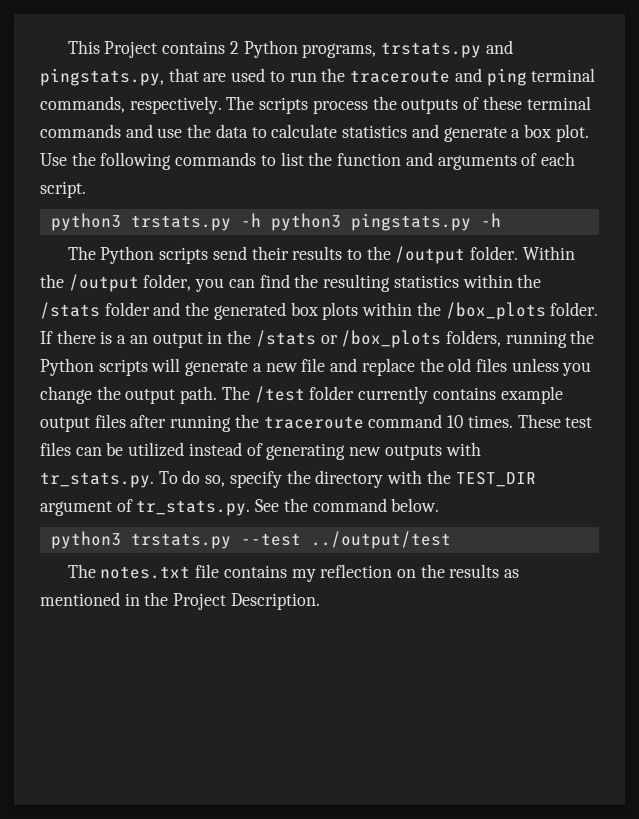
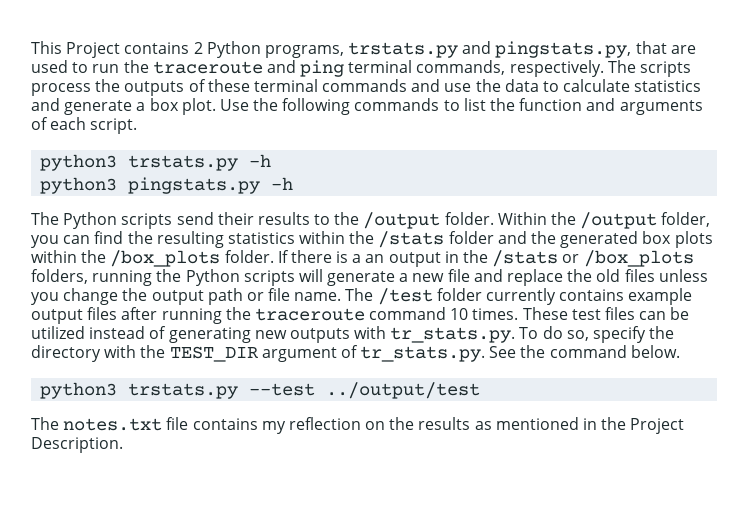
- python3 trstats.py -h python3 pingstats.py -h
+ python3 trstats.py -h
+ python3 pingstats.py -h
- If there is a an output in the /stats or /box_plots folders, running the Python scripts will generate a new file and replace the old files unless you change the output path.
+ If there is a an output in the /stats or /box_plots folders, running the Python scripts will generate a new file and replace the old files unless you change the output path or file name.

